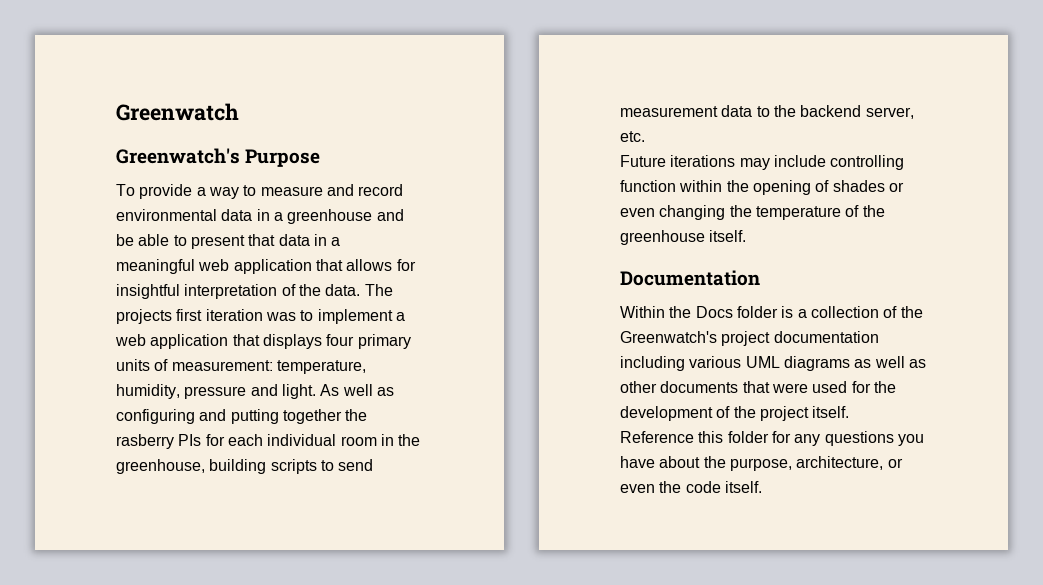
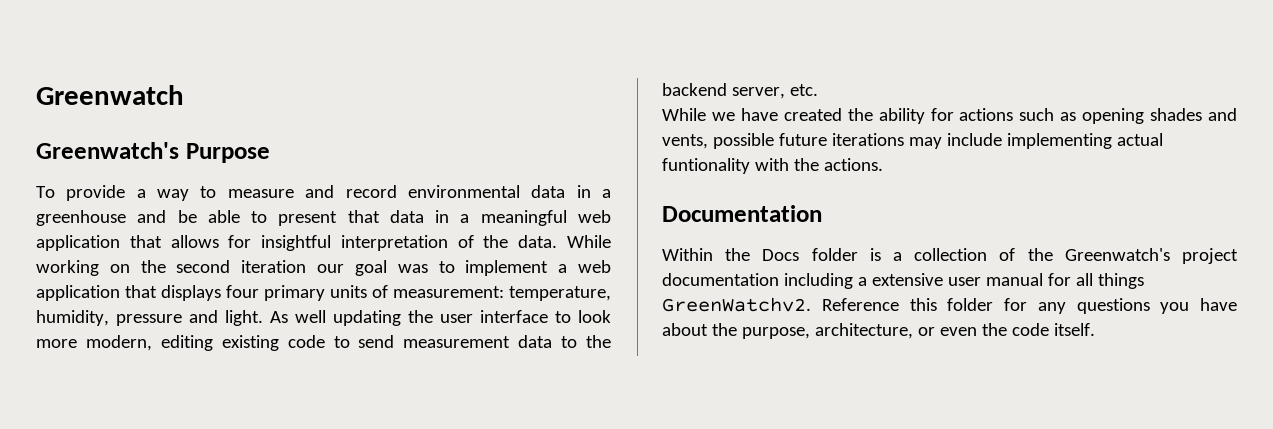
- The projects first iteration was to implement a web application that displays four primary units of measurement: temperature, humidity, pressure and light.
+ While working on the second iteration our goal was to implement a web application that displays four primary units of measurement: temperature, humidity, pressure and light.
- As well as configuring and putting together the rasberry PIs for each individual room in the greenhouse, building scripts to send measurement data to the backend server, etc.
+ As well updating the user interface to look more modern, editing existing code to send measurement data to the backend server, etc.
- Future iterations may include controlling function within the opening of shades or even changing the temperature of the greenhouse itself.
+ While we have created the ability for actions such as opening shades and vents, possible future iterations may include implementing actual funtionality with the actions.
- Within the Docs folder is a collection of the Greenwatch's project documentation including various UML diagrams as well as other documents that were used for the development of the project itself.
+ Within the Docs folder is a collection of the Greenwatch's project documentation including a extensive user manual for all things GreenWatchv2.

